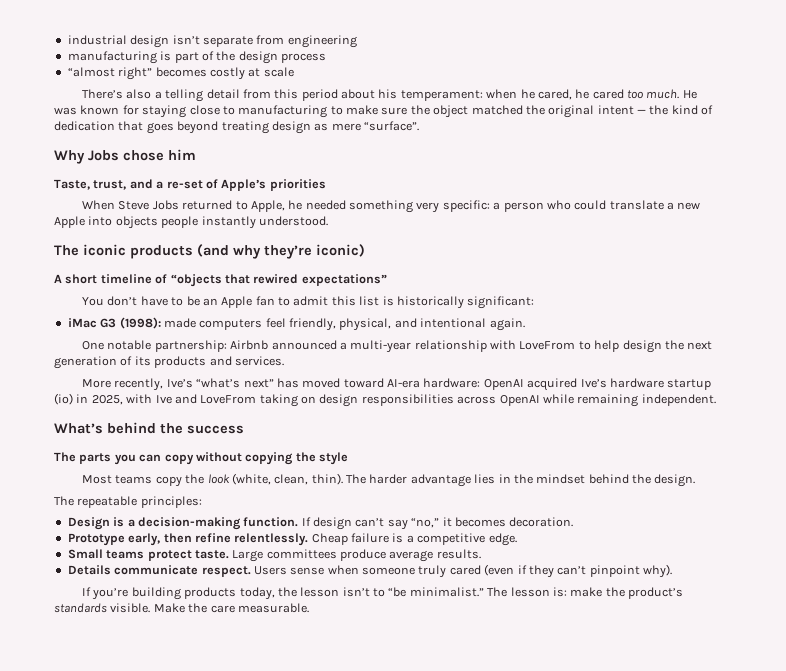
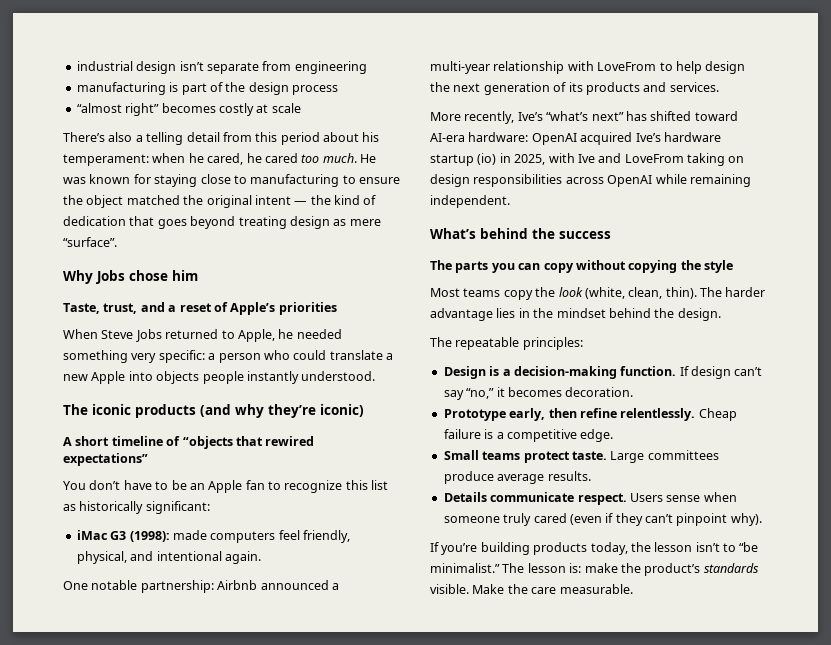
- He was known for staying close to manufacturing to make sure the object matched the original intent — the kind of dedication that goes beyond treating design as mere “surface”.
+ He was known for staying close to manufacturing to ensure the object matched the original intent — the kind of dedication that goes beyond treating design as mere “surface”.
- Taste, trust, and a re-set of Apple’s priorities
+ Taste, trust, and a reset of Apple’s priorities
- You don’t have to be an Apple fan to admit this list is historically significant:
+ You don’t have to be an Apple fan to recognize this list as historically significant:
- More recently, Ive’s “what’s next” has moved toward AI-era hardware: OpenAI acquired Ive’s hardware startup (io) in 2025, with Ive and LoveFrom taking on design responsibilities across OpenAI while remaining independent.
+ More recently, Ive’s “what’s next” has shifted toward AI-era hardware: OpenAI acquired Ive’s hardware startup (io) in 2025, with Ive and LoveFrom taking on design responsibilities across OpenAI while remaining independent.

